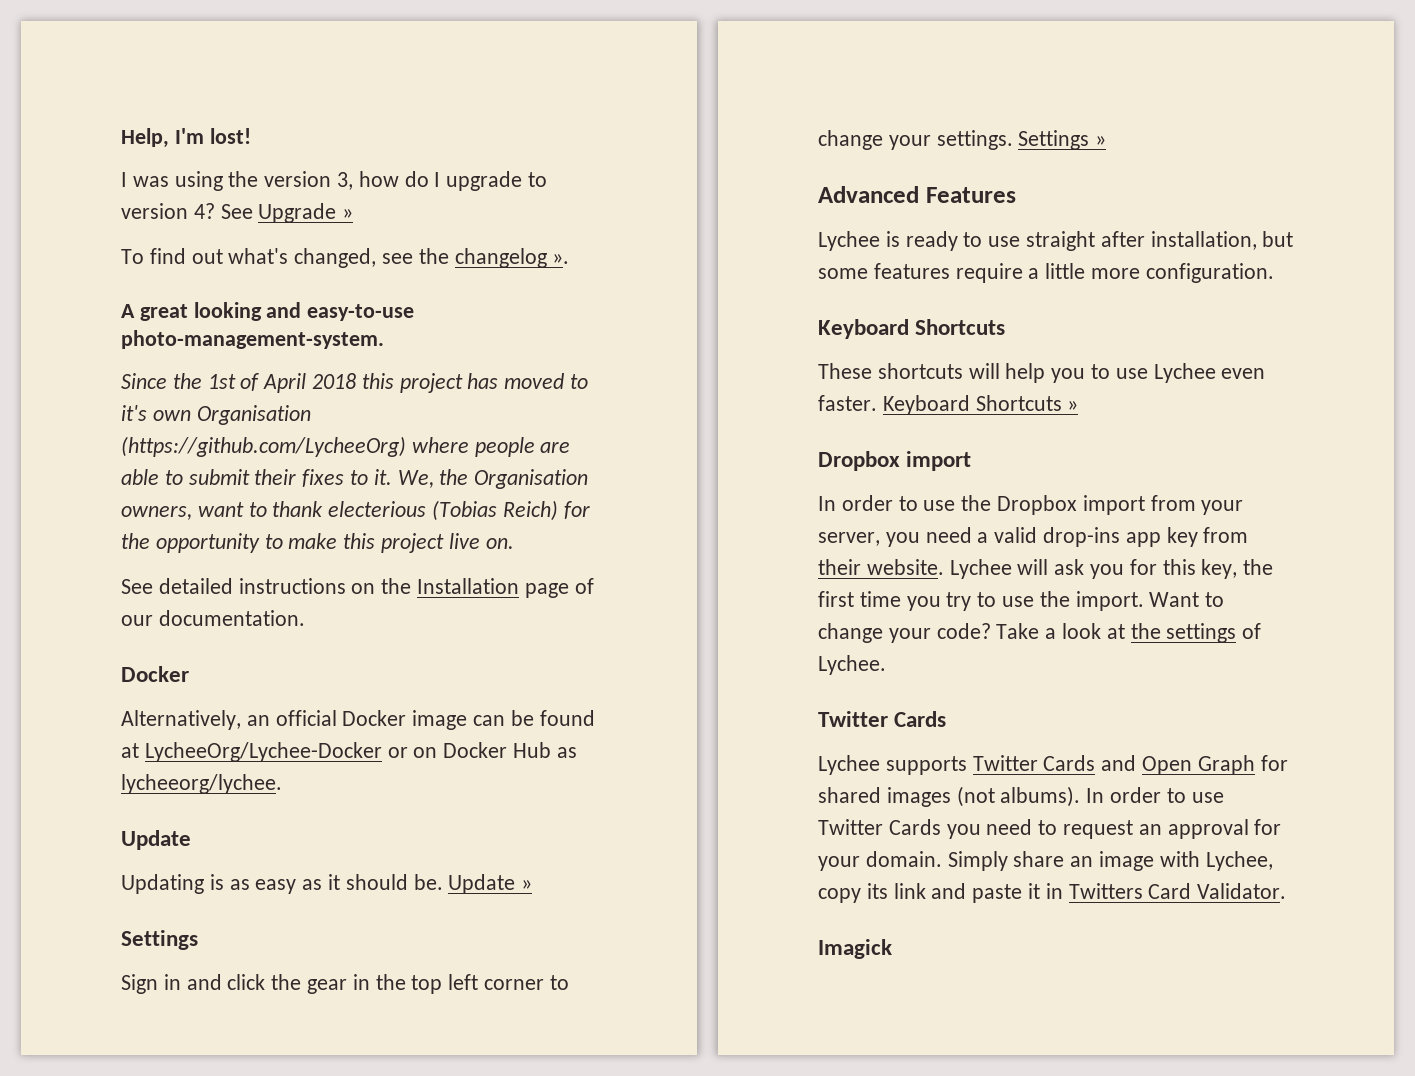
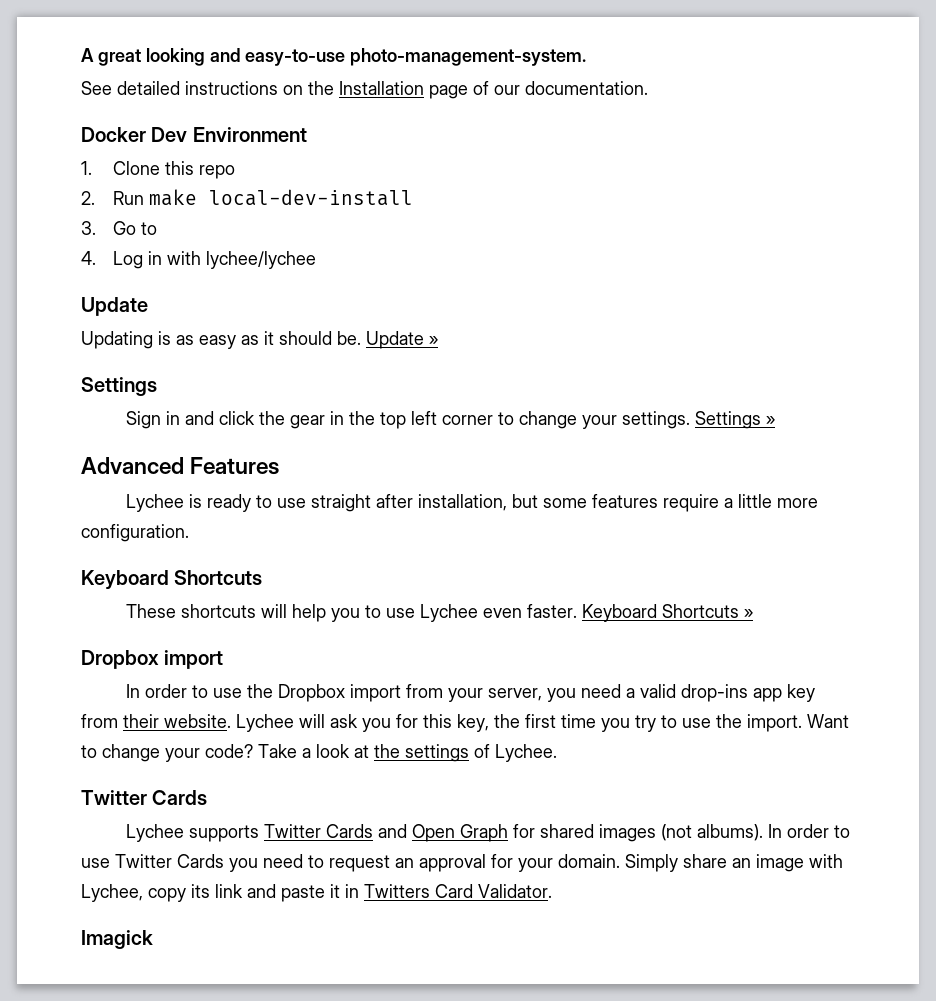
- Help, I'm lost!
- I was using the version 3, how do I upgrade to version 4? See Upgrade »
- To find out what's changed, see the changelog ».
- Since the 1st of April 2018 this project has moved to it's own Organisation (https://github.com/LycheeOrg) where people are able to submit their fixes to it. We, the Organisation owners, want to thank electerious (Tobias Reich) for the opportunity to make this project live on.
  See detailed instructions on the Installation page of our documentation.
- Docker
- Alternatively, an official Docker image can be found at LycheeOrg/Lychee-Docker or on Docker Hub as lycheeorg/lychee.
+ Docker Dev Environment
+ 1. Clone this repo
+ 2. Run make local-dev-install
+ 3. Go to
+ 4. Log in with lychee/lychee

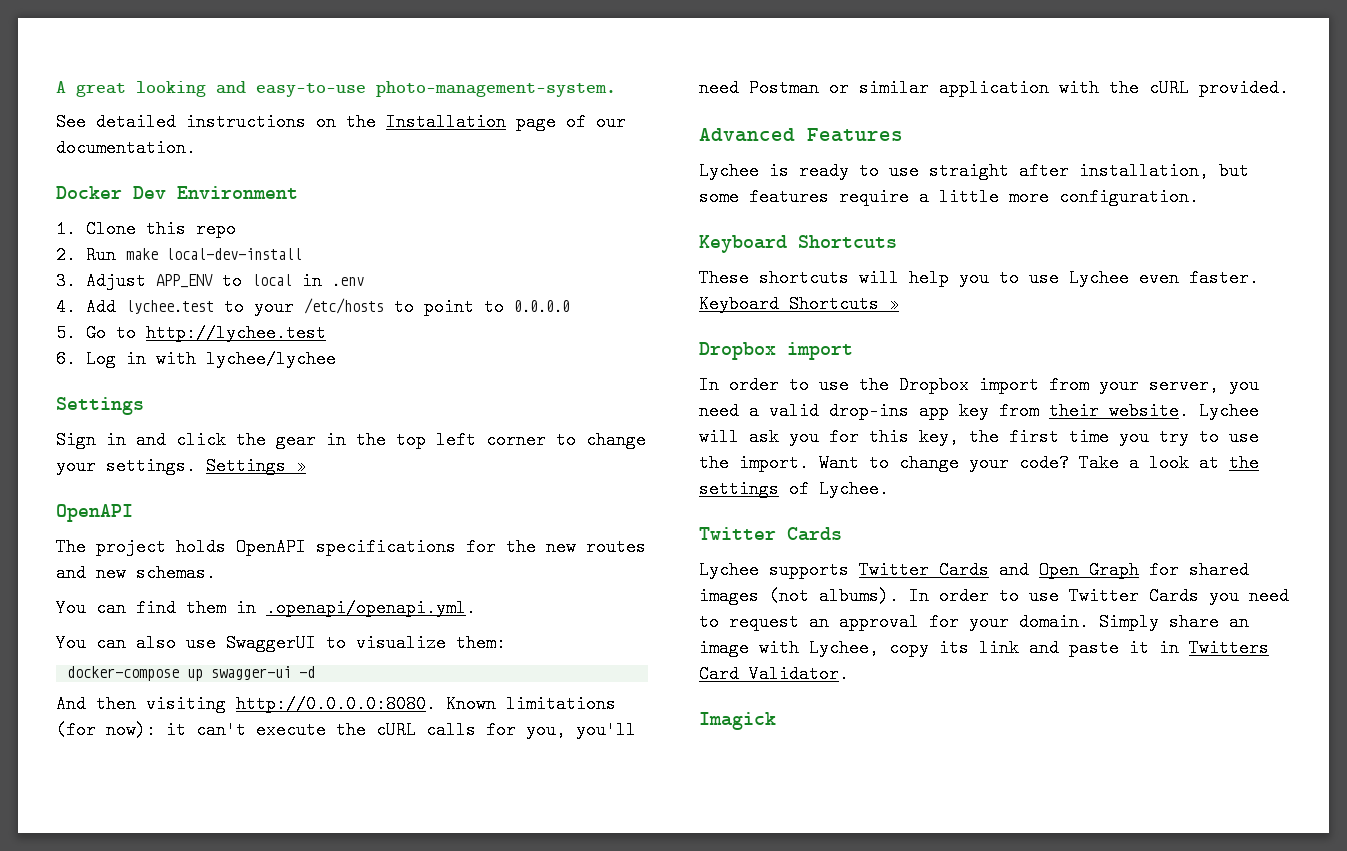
- 3. Go to
- 4. Log in with lychee/lychee
- Update
- Updating is as easy as it should be. Update »
+ 3. Adjust APP_ENV to local in .env
+ 4. Add lychee.test to your /etc/hosts to point to 0.0.0.0
+ 5. Go to http://lychee.test
+ 6. Log in with lychee/lychee
  Settings »
+ OpenAPI
+ The project holds OpenAPI specifications for the new routes and new schemas.
+ You can find them in .openapi/openapi.yml.
+ You can also use SwaggerUI to visualize them:
+ docker-compose up swagger-ui -d
+ And then visiting http://0.0.0.0:8080. Known limitations (for now): it can't execute the cURL calls for you, you'll need Postman or similar application with the cURL provided.

